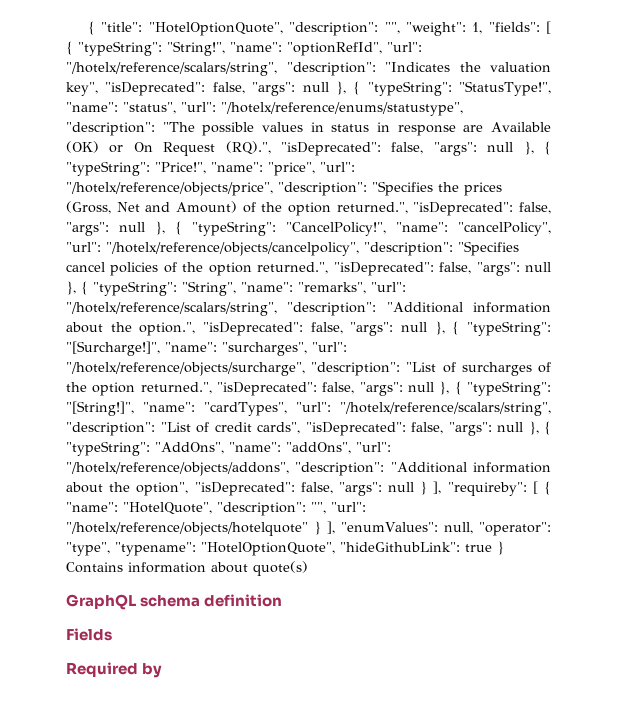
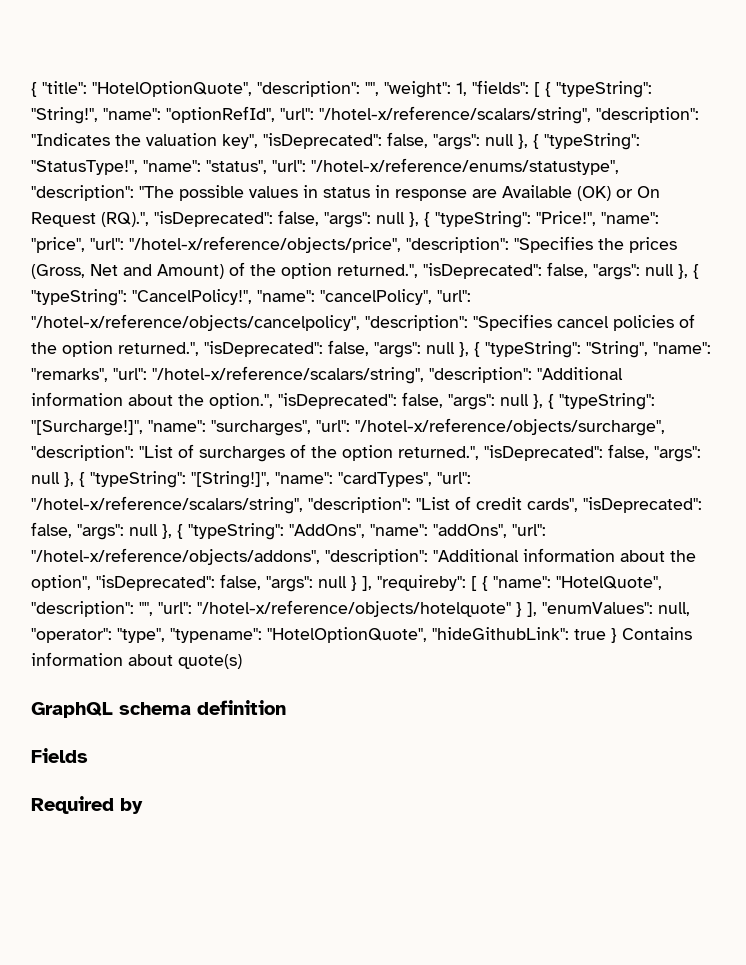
- "optionRefId", "url": "/hotelx/reference/scalars/string", "description":
+ "optionRefId", "url": "/hotel-x/reference/scalars/string", "description":
- "/hotelx/reference/enums/statustype", "description":
+ "/hotel-x/reference/enums/statustype", "description":
- "/hotelx/reference/objects/price", "description":
+ "/hotel-x/reference/objects/price", "description":
- "/hotelx/reference/objects/cancelpolicy", "description":
+ "/hotel-x/reference/objects/cancelpolicy", "description":
- "remarks", "url": "/hotelx/reference/scalars/string", "description":
+ "remarks", "url": "/hotel-x/reference/scalars/string", "description":
- "/hotelx/reference/objects/surcharge", "description":
+ "/hotel-x/reference/objects/surcharge", "description":
- "cardTypes", "url": "/hotelx/reference/scalars/string", "description":
+ "cardTypes", "url": "/hotel-x/reference/scalars/string", "description":
- "/hotelx/reference/objects/addons", "description":
+ "/hotel-x/reference/objects/addons", "description":
- "/hotelx/reference/objects/hotelquote" } ], "enumValues":
+ "/hotel-x/reference/objects/hotelquote" } ], "enumValues":

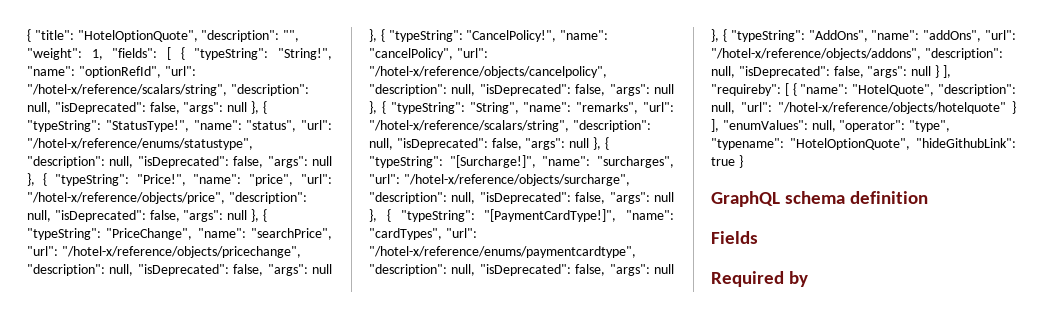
- "optionRefId", "url": "/hotel-x/reference/scalars/string", "description": "Indicates the valuation key", "isDeprecated":
+ "optionRefId", "url": "/hotel-x/reference/scalars/string", "description": null, "isDeprecated":
- "/hotel-x/reference/enums/statustype", "description": "The possible values in status in response are Available (OK) or On Request (RQ).", "isDeprecated":
+ "/hotel-x/reference/enums/statustype", "description": null, "isDeprecated":
- "Specifies the prices (Gross, Net and Amount) of the option returned.", "isDeprecated":
+ null, "isDeprecated": false, "args": null }, { "typeString": "PriceChange", "name": "searchPrice", "url": "/hotel-x/reference/objects/pricechange", "description": null, "isDeprecated":
- "/hotel-x/reference/objects/cancelpolicy", "description": "Specifies cancel policies of the option returned.", "isDeprecated":
+ "/hotel-x/reference/objects/cancelpolicy", "description": null, "isDeprecated":
- "remarks", "url": "/hotel-x/reference/scalars/string", "description": "Additional information about the option.", "isDeprecated":
+ "remarks", "url": "/hotel-x/reference/scalars/string", "description": null, "isDeprecated":
- "List of surcharges of the option returned.", "isDeprecated": false, "args": null }, { "typeString": "[String!]", "name":
+ null, "isDeprecated": false, "args": null }, { "typeString": "[PaymentCardType!]", "name":
- "/hotel-x/reference/scalars/string", "description": "List of credit cards", "isDeprecated":
+ "/hotel-x/reference/enums/paymentcardtype", "description": null, "isDeprecated":
- "/hotel-x/reference/objects/addons", "description": "Additional information about the option", "isDeprecated":
+ "/hotel-x/reference/objects/addons", "description": null, "isDeprecated":
- "", "url":
+ null, "url":
- true } Contains information about quote(s)
+ true }

